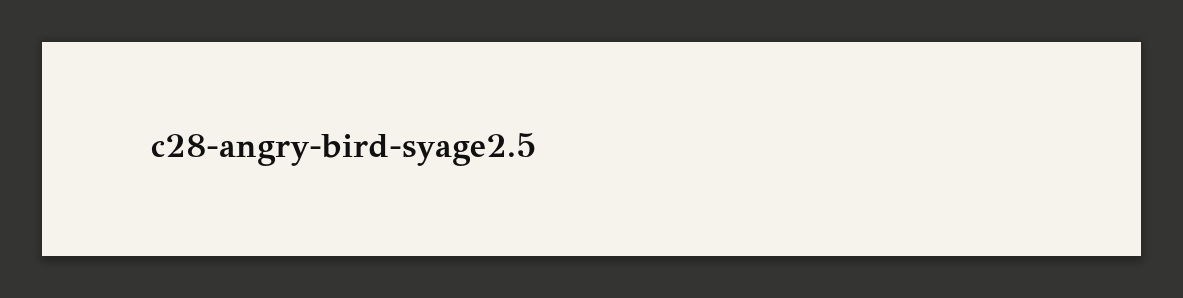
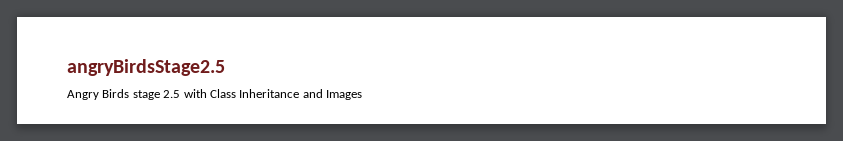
- c28-angry-bird-syage2.5
+ angryBirdsStage2.5
+ Angry Birds stage 2.5 with Class Inheritance and Images

